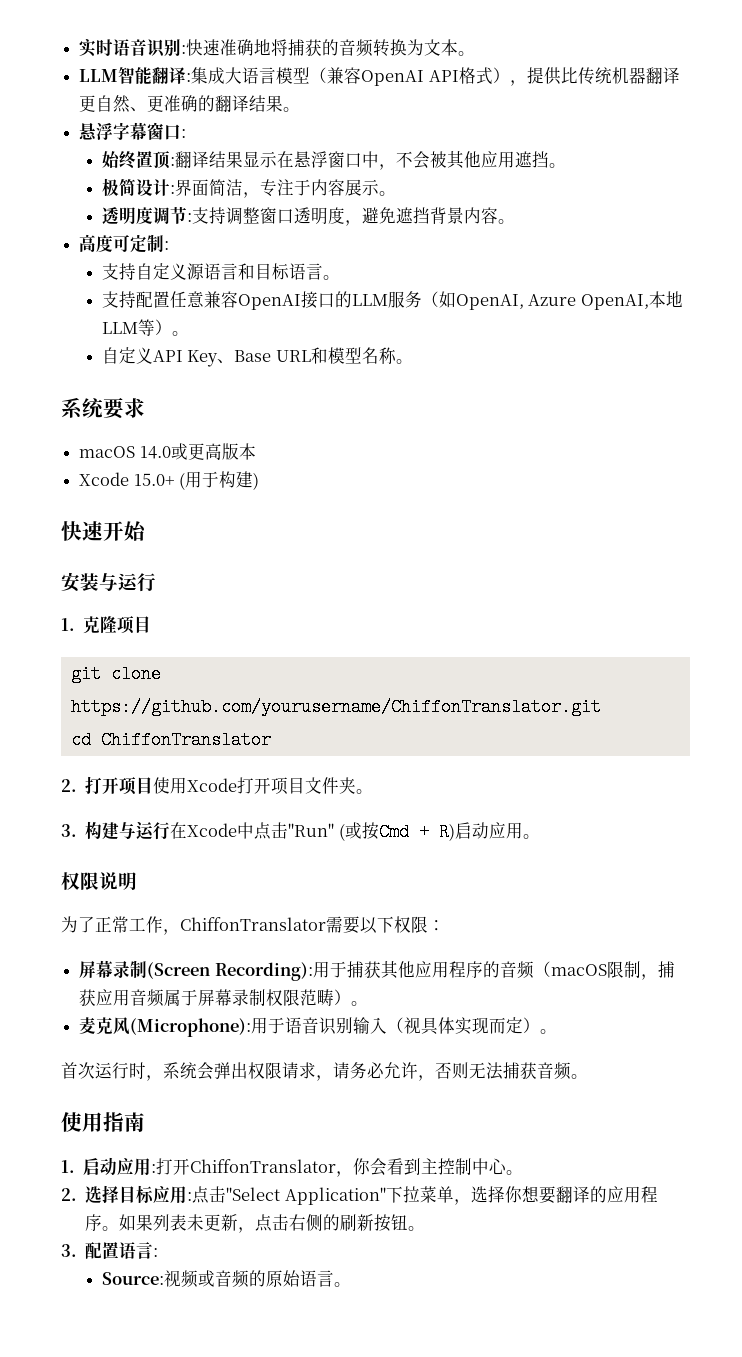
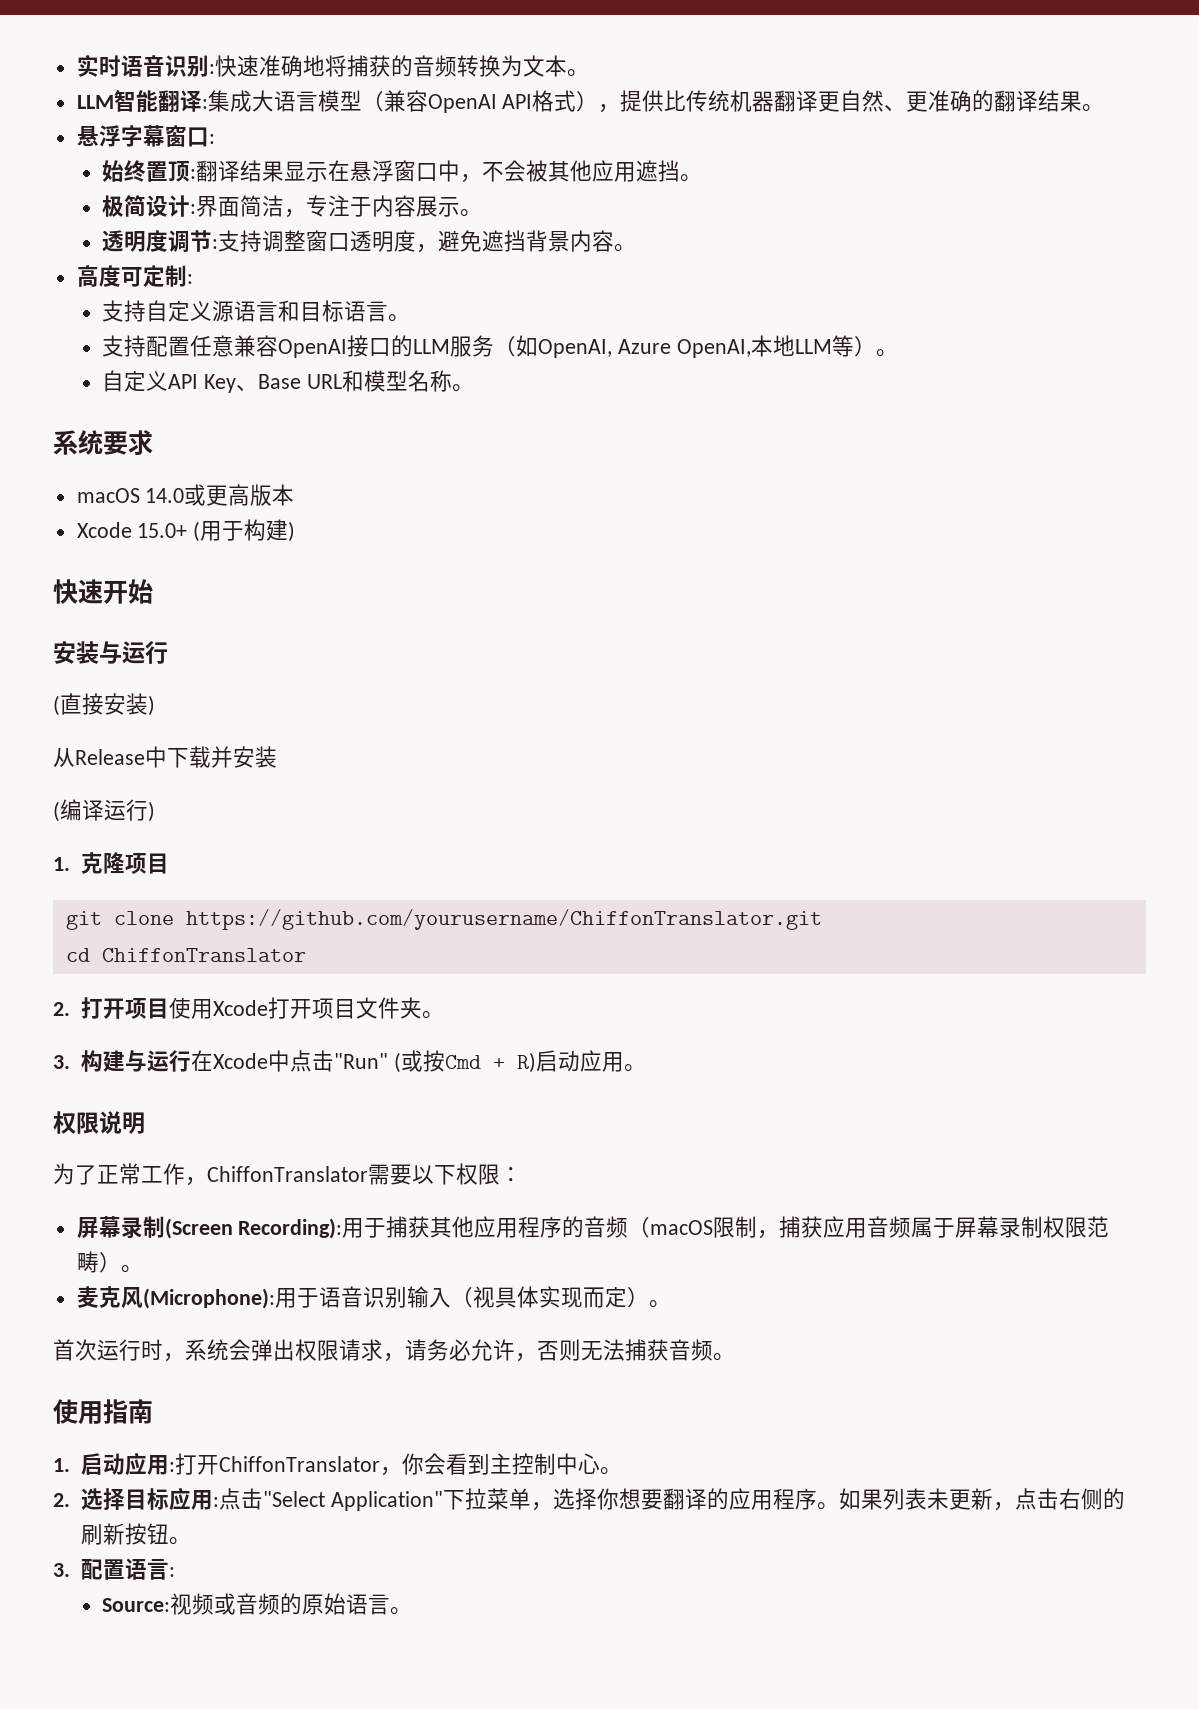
+ (直接安装)
+ 从Release中下载并安装
+ (编译运行)

